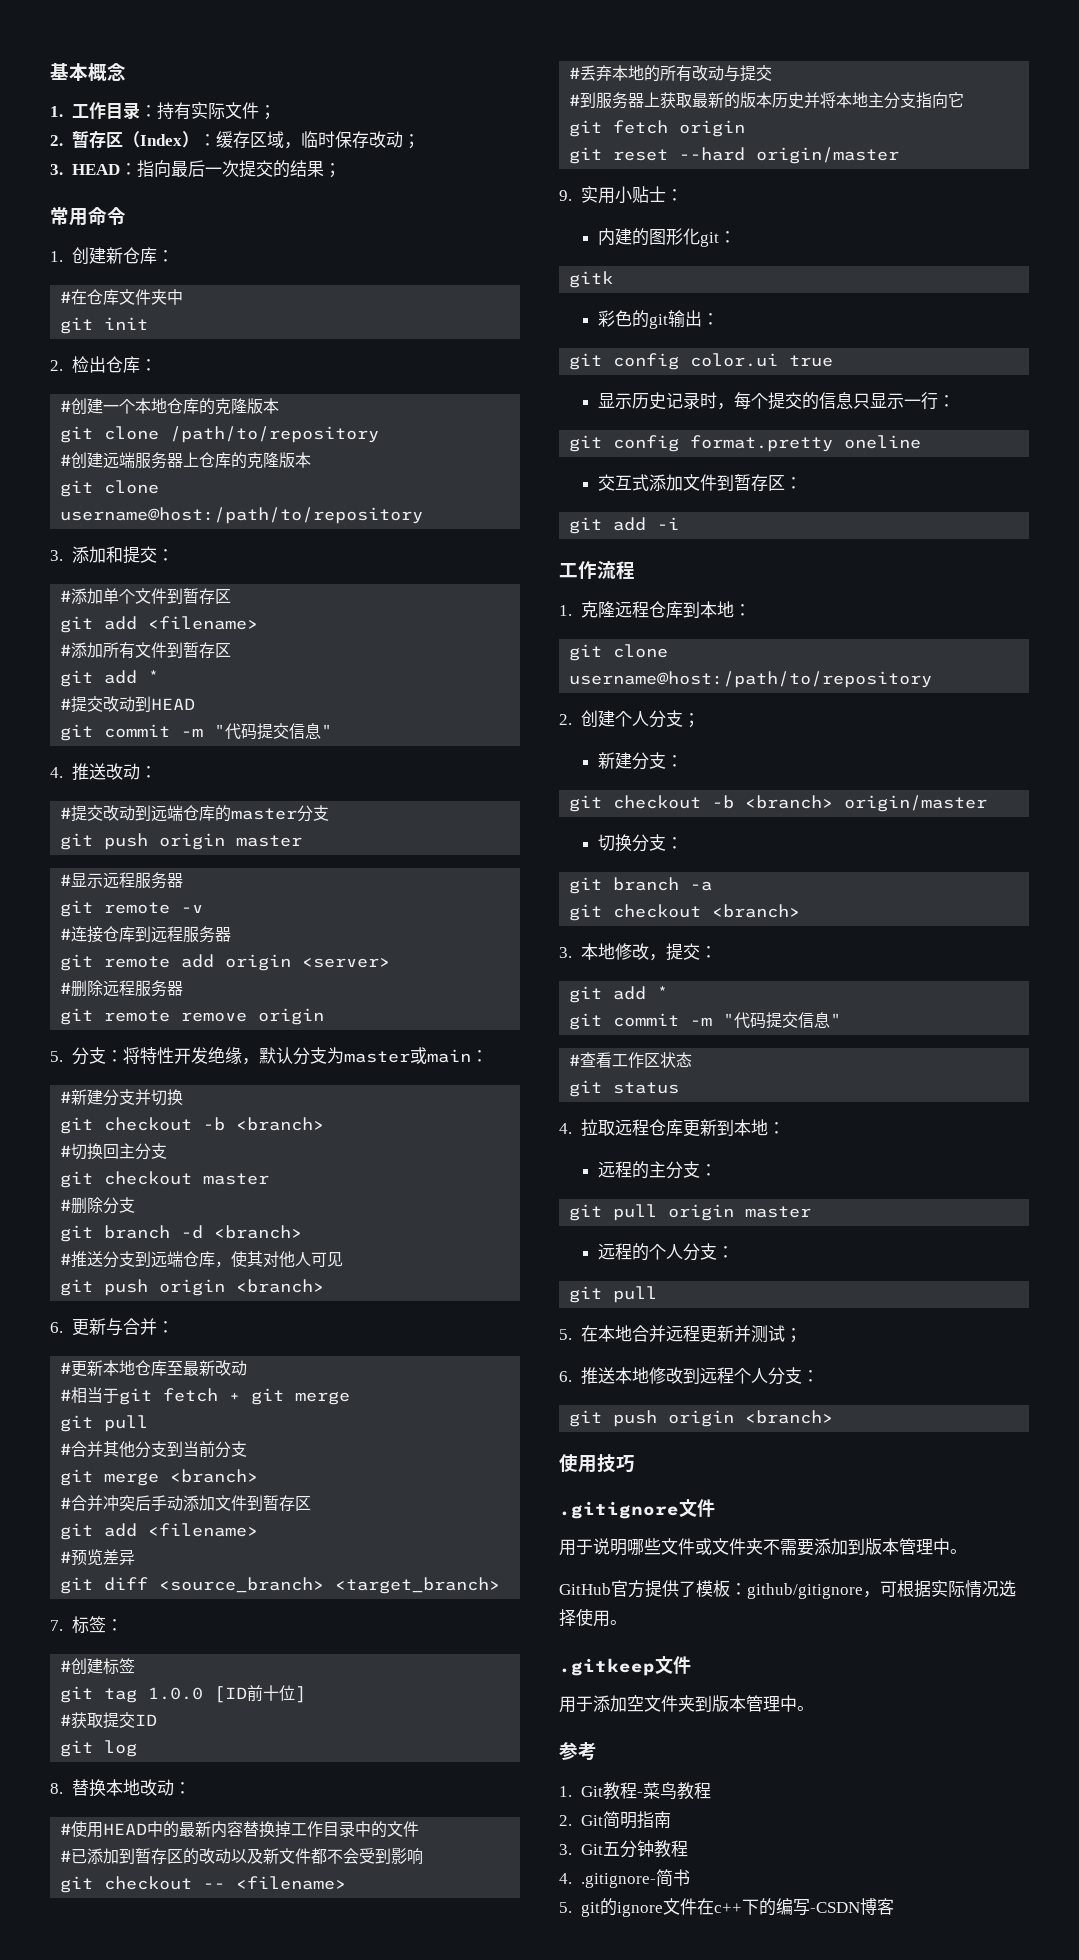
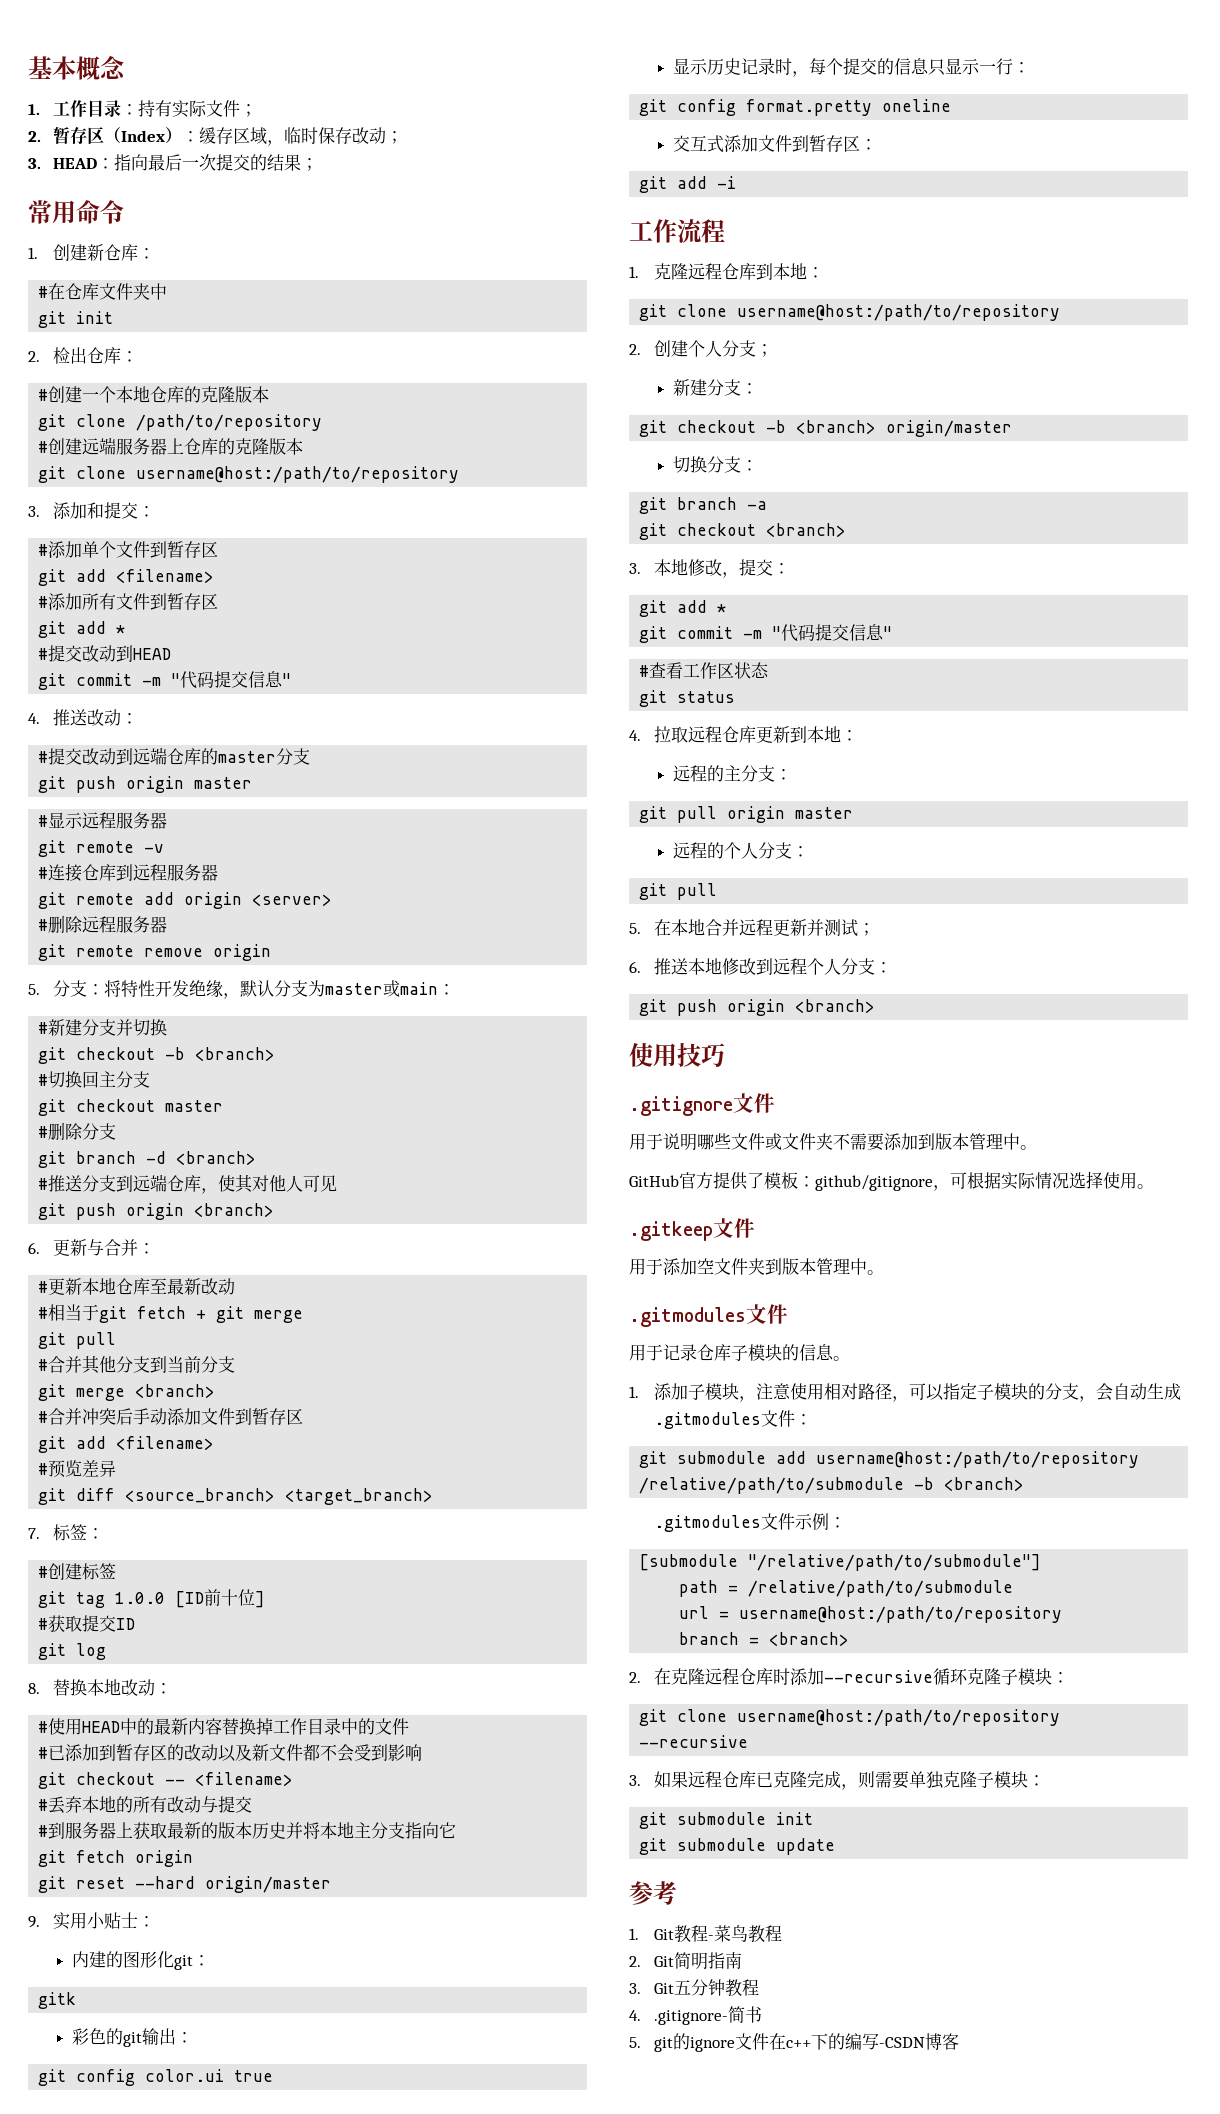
  用于添加空文件夹到版本管理中。
+ .gitmodules文件
+ 用于记录仓库子模块的信息。
+ 1.添加子模块，注意使用相对路径，可以指定子模块的分支，会自动生成.gitmodules文件：
+ git submodule add username@host:/path/to/repository /relative/path/to/submodule -b <branch>
+ .gitmodules文件示例：
+ [submodule "/relative/path/to/submodule"]
+ path = /relative/path/to/submodule
+ url = username@host:/path/to/repository
+ branch = <branch>
+ 2.在克隆远程仓库时添加--recursive循环克隆子模块：
+ git clone username@host:/path/to/repository --recursive
+ 3.如果远程仓库已克隆完成，则需要单独克隆子模块：
+ git submodule init
+ git submodule update

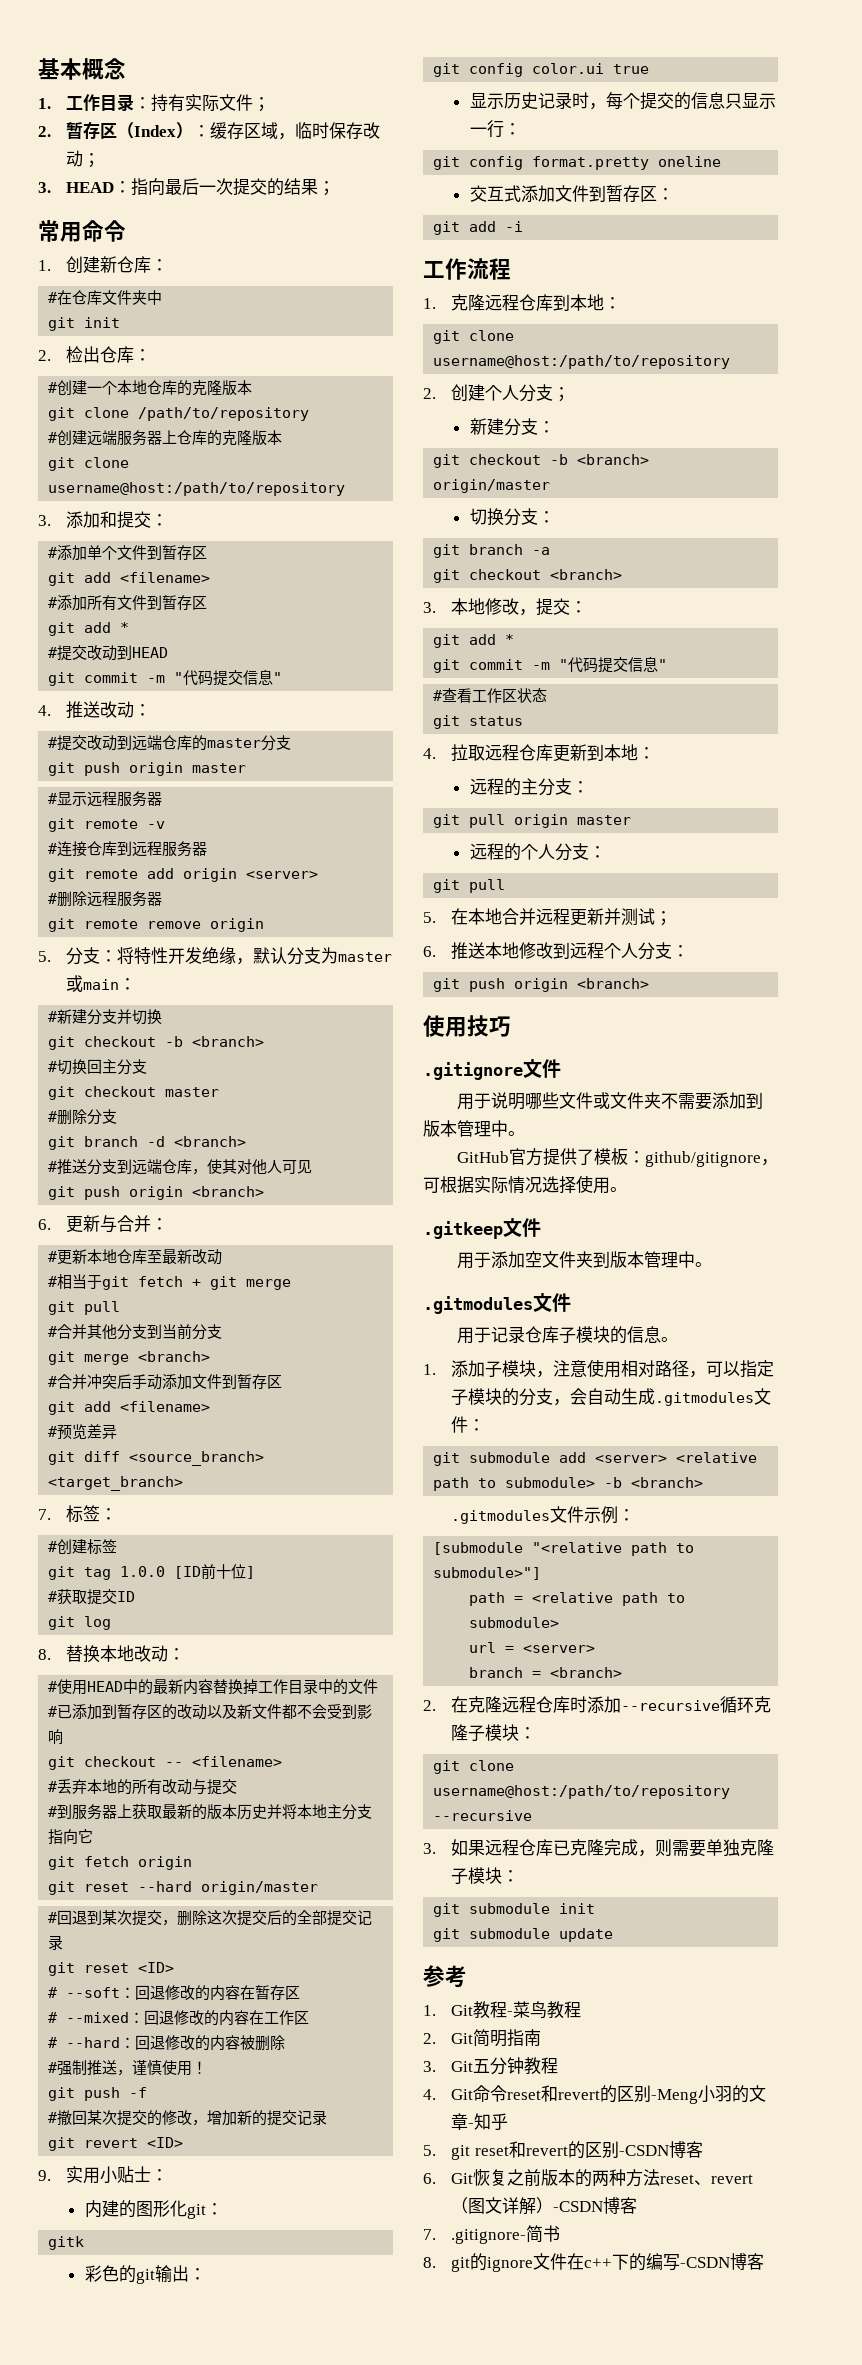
+ #回退到某次提交，删除这次提交后的全部提交记录
+ git reset <ID>
+ # --soft：回退修改的内容在暂存区
+ # --mixed：回退修改的内容在工作区
+ # --hard：回退修改的内容被删除
+ #强制推送，谨慎使用！
+ git push -f
+ #撤回某次提交的修改，增加新的提交记录
+ git revert <ID>
- git submodule add username@host:/path/to/repository /relative/path/to/submodule -b <branch>
+ git submodule add <server> <relative path to submodule> -b <branch>
- [submodule "/relative/path/to/submodule"]
- path = /relative/path/to/submodule
+ [submodule "<relative path to submodule>"]
+ path = <relative path to submodule>
- url = username@host:/path/to/repository
+ url = <server>
- 4. .gitignore-简书
+ 4. Git命令reset和revert的区别-Meng小羽的文章-知乎
+ 5. git reset和revert的区别-CSDN博客
+ 6. Git恢复之前版本的两种方法reset、revert（图文详解）-CSDN博客
+ 7. .gitignore-简书
- 5. git的ignore文件在c++下的编写-CSDN博客
+ 8. git的ignore文件在c++下的编写-CSDN博客

